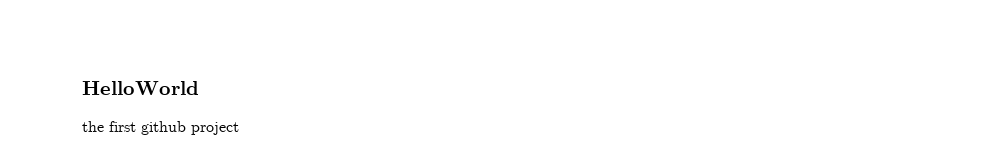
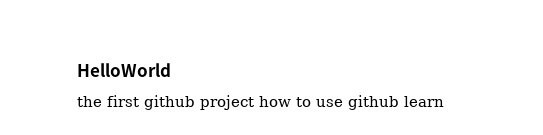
- the first github project
+ the first github project how to use github learn

